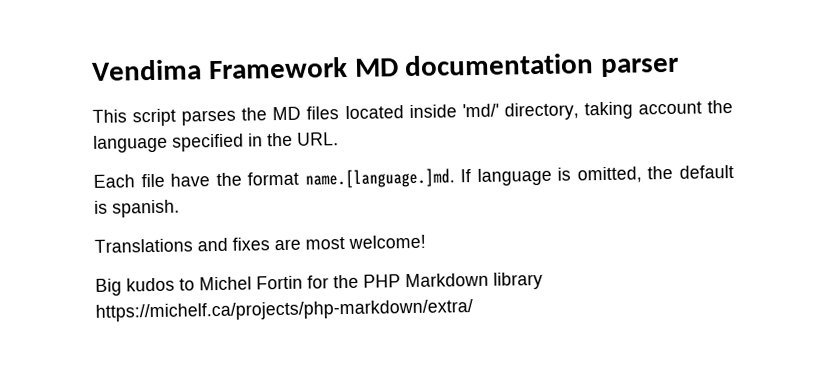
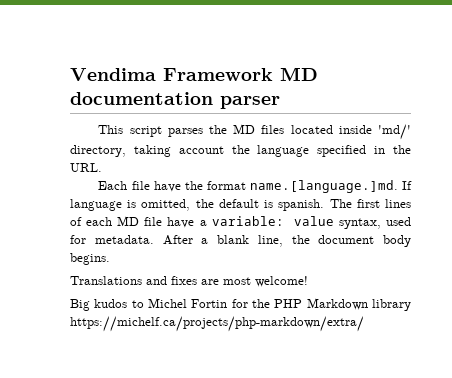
+ The first lines of each MD file have a variable: value syntax, used for metadata. After a blank line, the document body begins.

